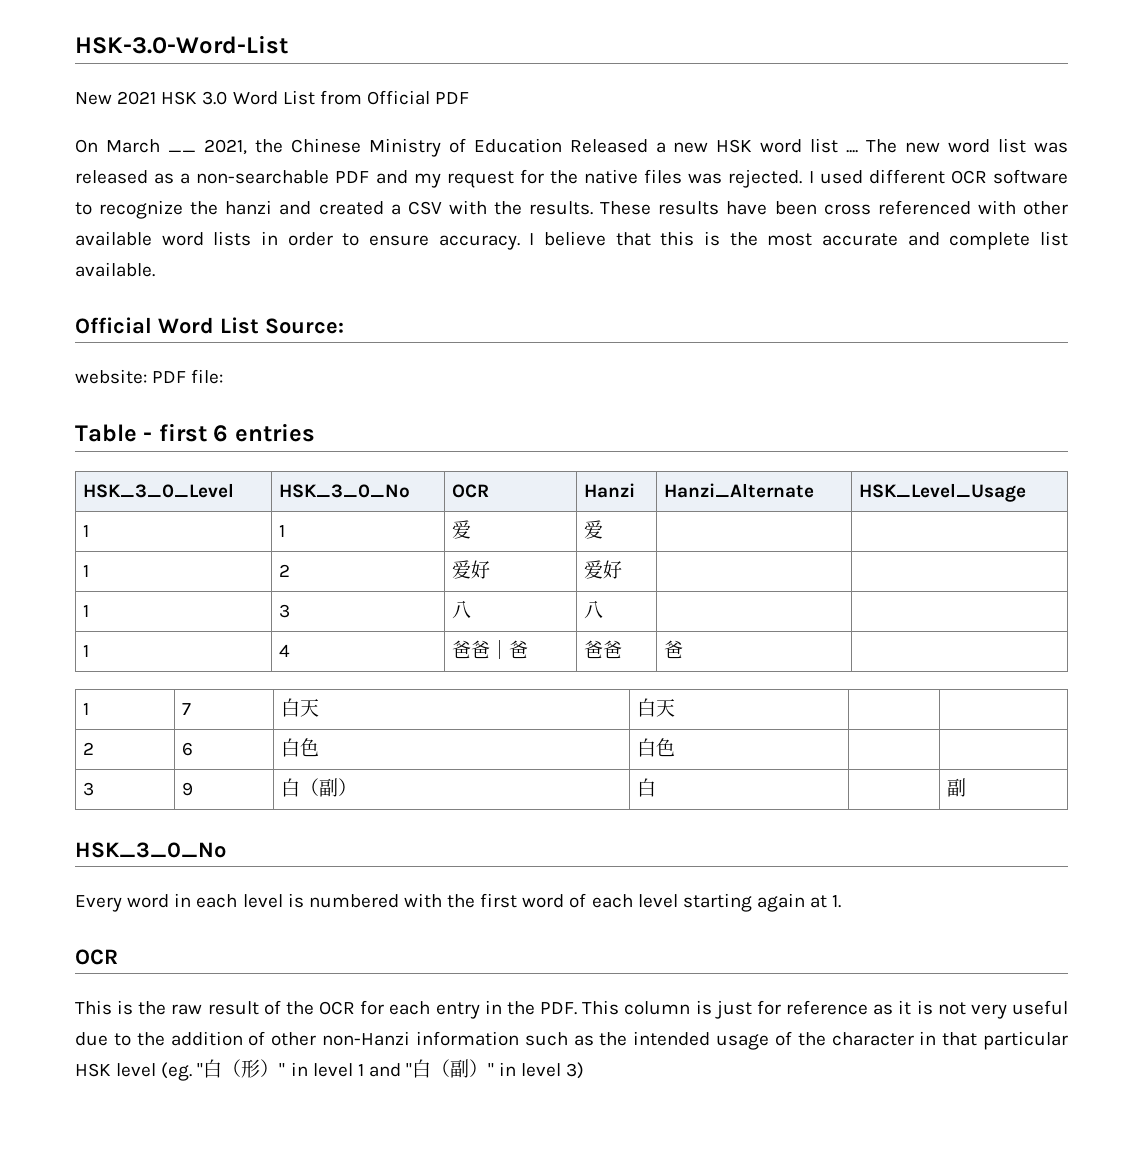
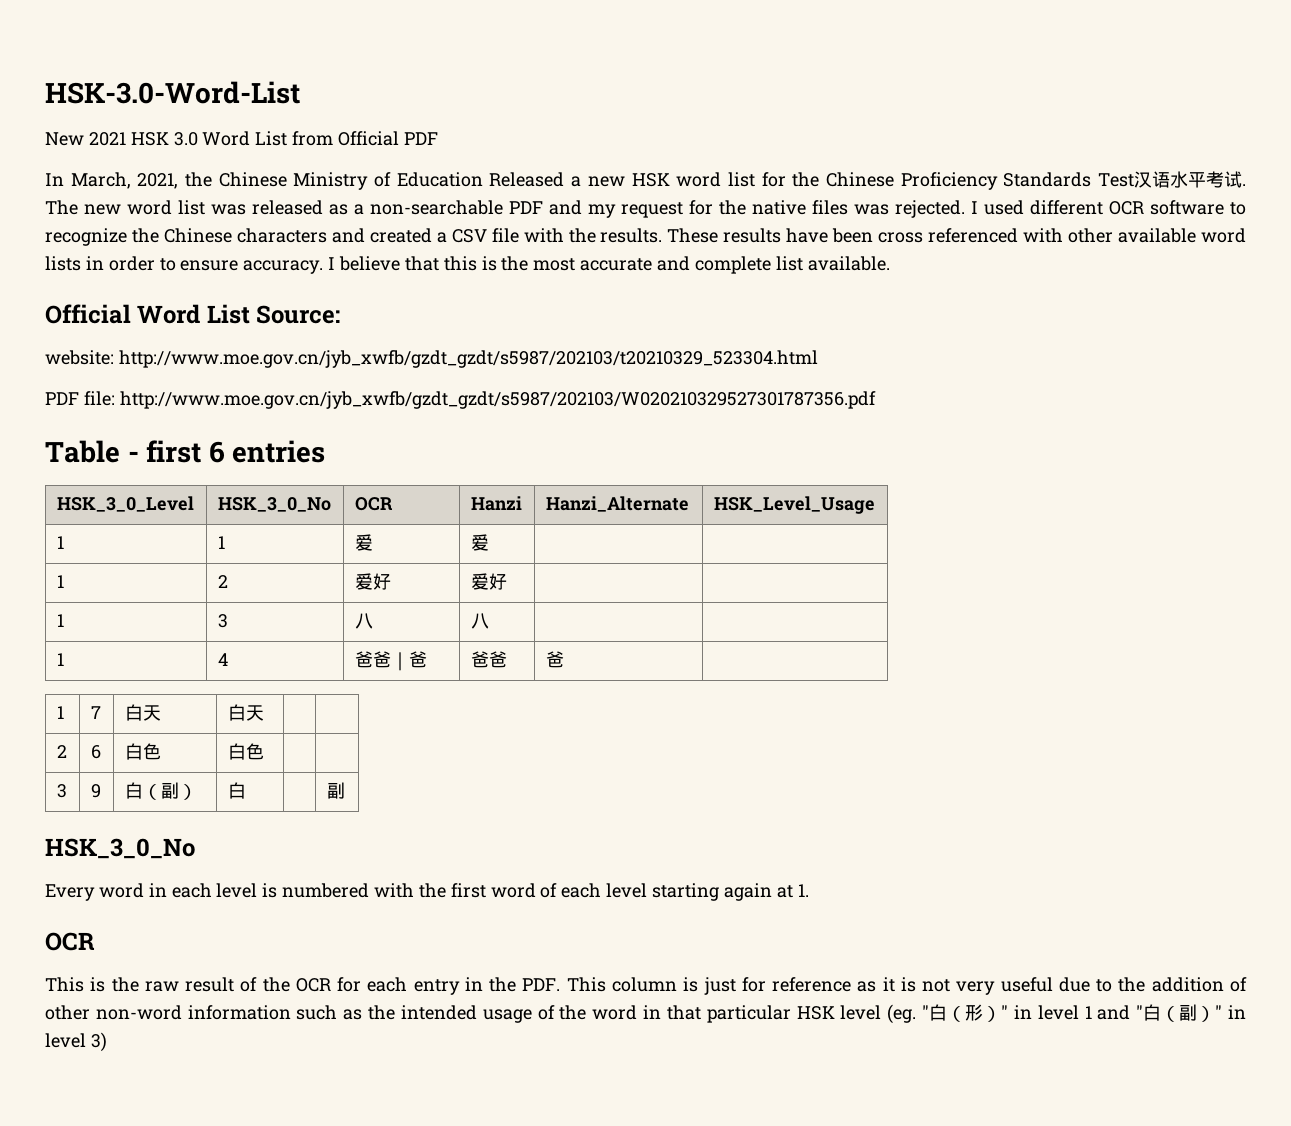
- On March __ 2021, the Chinese Ministry of Education Released a new HSK word list ....
+ In March, 2021, the Chinese Ministry of Education Released a new HSK word list for the Chinese Proficiency Standards Test汉语水平考试.
- I used different OCR software to recognize the hanzi and created a CSV with the results.
+ I used different OCR software to recognize the Chinese characters and created a CSV file with the results.
- website: PDF file:
+ website: http://www.moe.gov.cn/jyb_xwfb/gzdt_gzdt/s5987/202103/t20210329_523304.html
+ PDF file: http://www.moe.gov.cn/jyb_xwfb/gzdt_gzdt/s5987/202103/W020210329527301787356.pdf
- This is the raw result of the OCR for each entry in the PDF. This column is just for reference as it is not very useful due to the addition of other non-Hanzi information such as the intended usage of the character in that particular HSK level (eg. "白（形）" in level 1 and "白（副）" in level 3)
+ This is the raw result of the OCR for each entry in the PDF. This column is just for reference as it is not very useful due to the addition of other non-word information such as the intended usage of the word in that particular HSK level (eg. "白（形）" in level 1 and "白（副）" in level 3)

